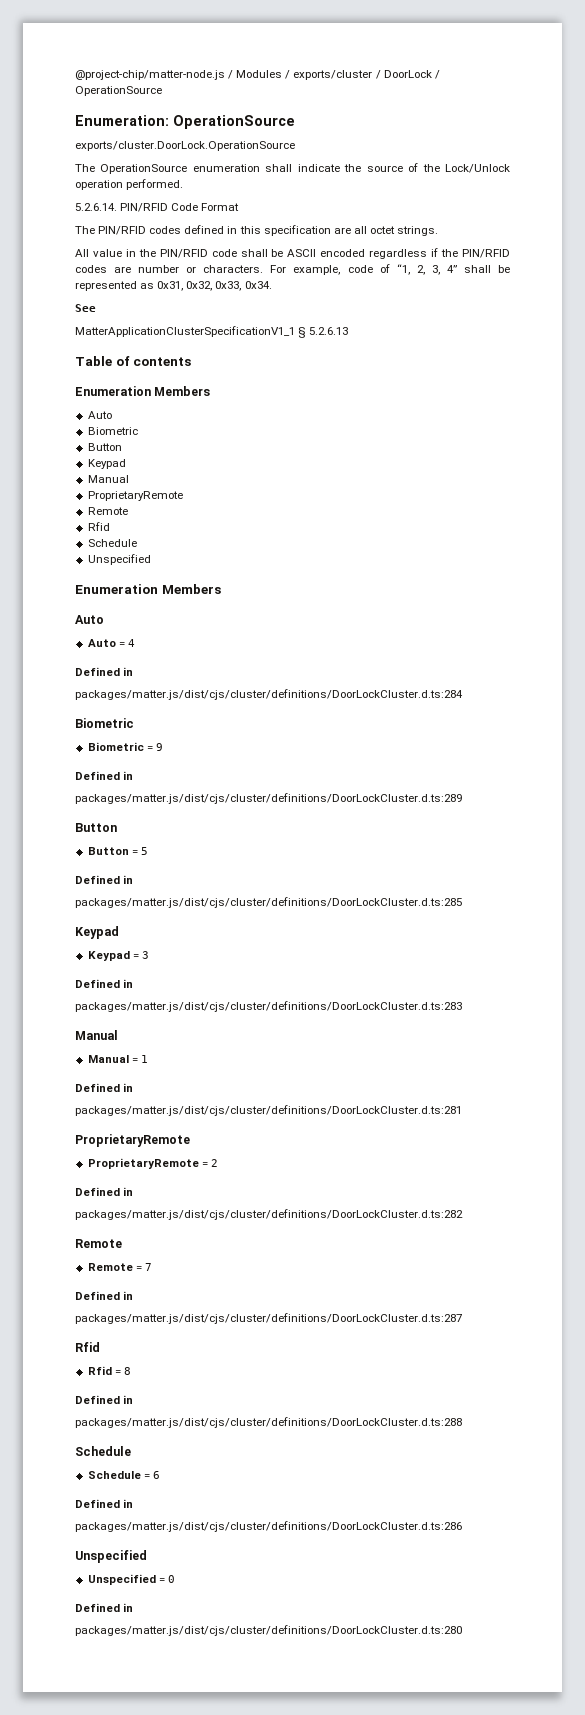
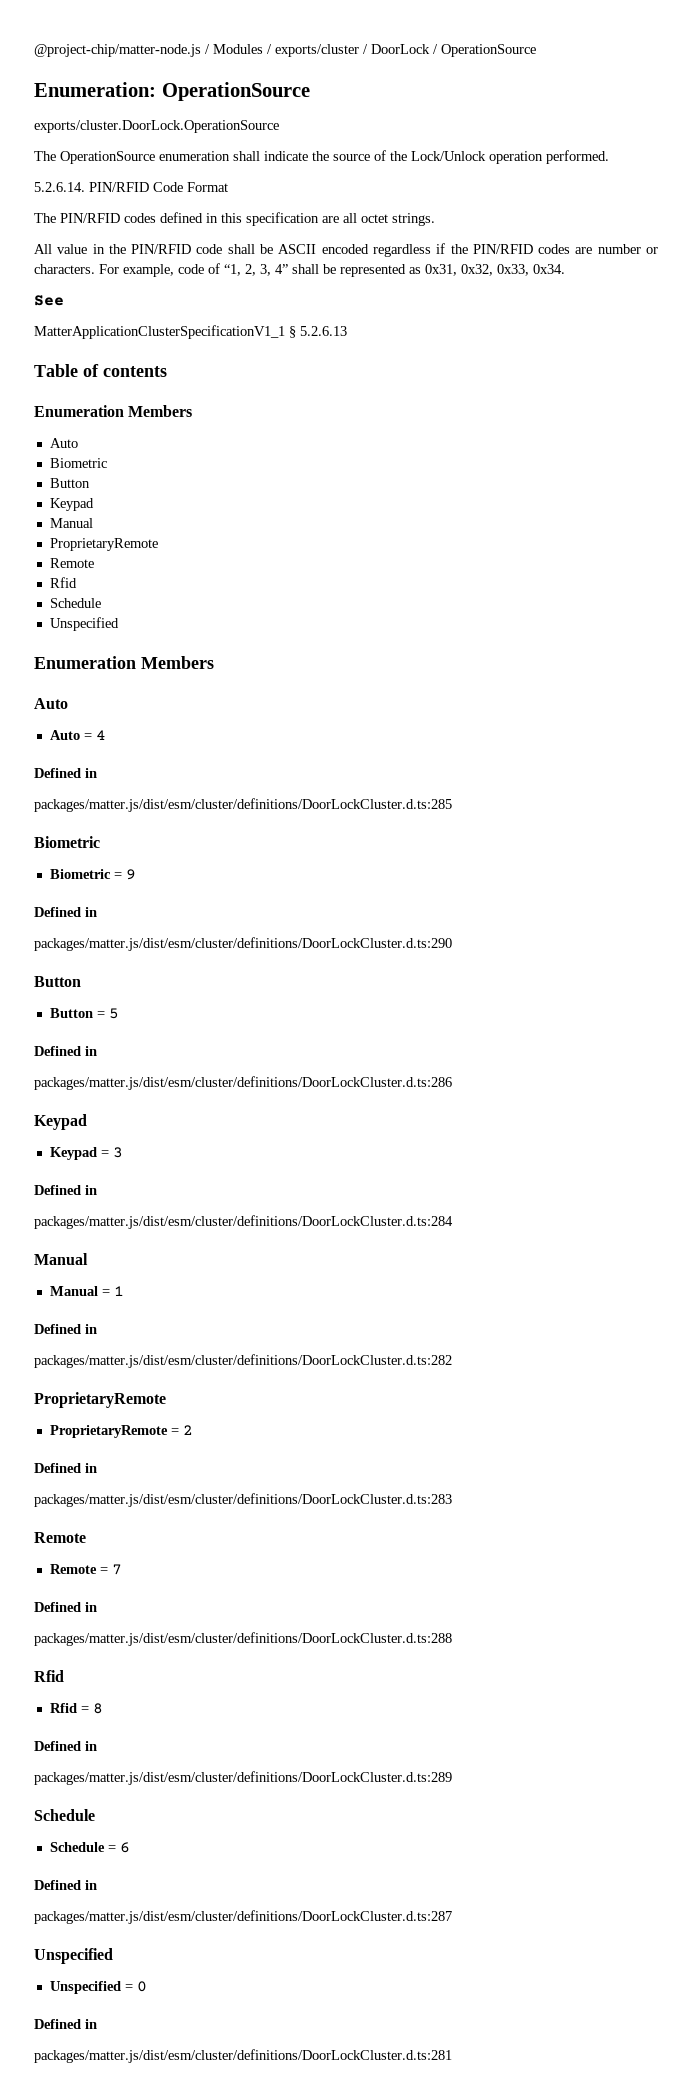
- packages/matter.js/dist/cjs/cluster/definitions/DoorLockCluster.d.ts:284
+ packages/matter.js/dist/esm/cluster/definitions/DoorLockCluster.d.ts:285
- packages/matter.js/dist/cjs/cluster/definitions/DoorLockCluster.d.ts:289
+ packages/matter.js/dist/esm/cluster/definitions/DoorLockCluster.d.ts:290
- packages/matter.js/dist/cjs/cluster/definitions/DoorLockCluster.d.ts:285
+ packages/matter.js/dist/esm/cluster/definitions/DoorLockCluster.d.ts:286
- packages/matter.js/dist/cjs/cluster/definitions/DoorLockCluster.d.ts:283
+ packages/matter.js/dist/esm/cluster/definitions/DoorLockCluster.d.ts:284
- packages/matter.js/dist/cjs/cluster/definitions/DoorLockCluster.d.ts:281
+ packages/matter.js/dist/esm/cluster/definitions/DoorLockCluster.d.ts:282
- packages/matter.js/dist/cjs/cluster/definitions/DoorLockCluster.d.ts:282
+ packages/matter.js/dist/esm/cluster/definitions/DoorLockCluster.d.ts:283
- packages/matter.js/dist/cjs/cluster/definitions/DoorLockCluster.d.ts:287
+ packages/matter.js/dist/esm/cluster/definitions/DoorLockCluster.d.ts:288
- packages/matter.js/dist/cjs/cluster/definitions/DoorLockCluster.d.ts:288
+ packages/matter.js/dist/esm/cluster/definitions/DoorLockCluster.d.ts:289
- packages/matter.js/dist/cjs/cluster/definitions/DoorLockCluster.d.ts:286
+ packages/matter.js/dist/esm/cluster/definitions/DoorLockCluster.d.ts:287
- packages/matter.js/dist/cjs/cluster/definitions/DoorLockCluster.d.ts:280
+ packages/matter.js/dist/esm/cluster/definitions/DoorLockCluster.d.ts:281

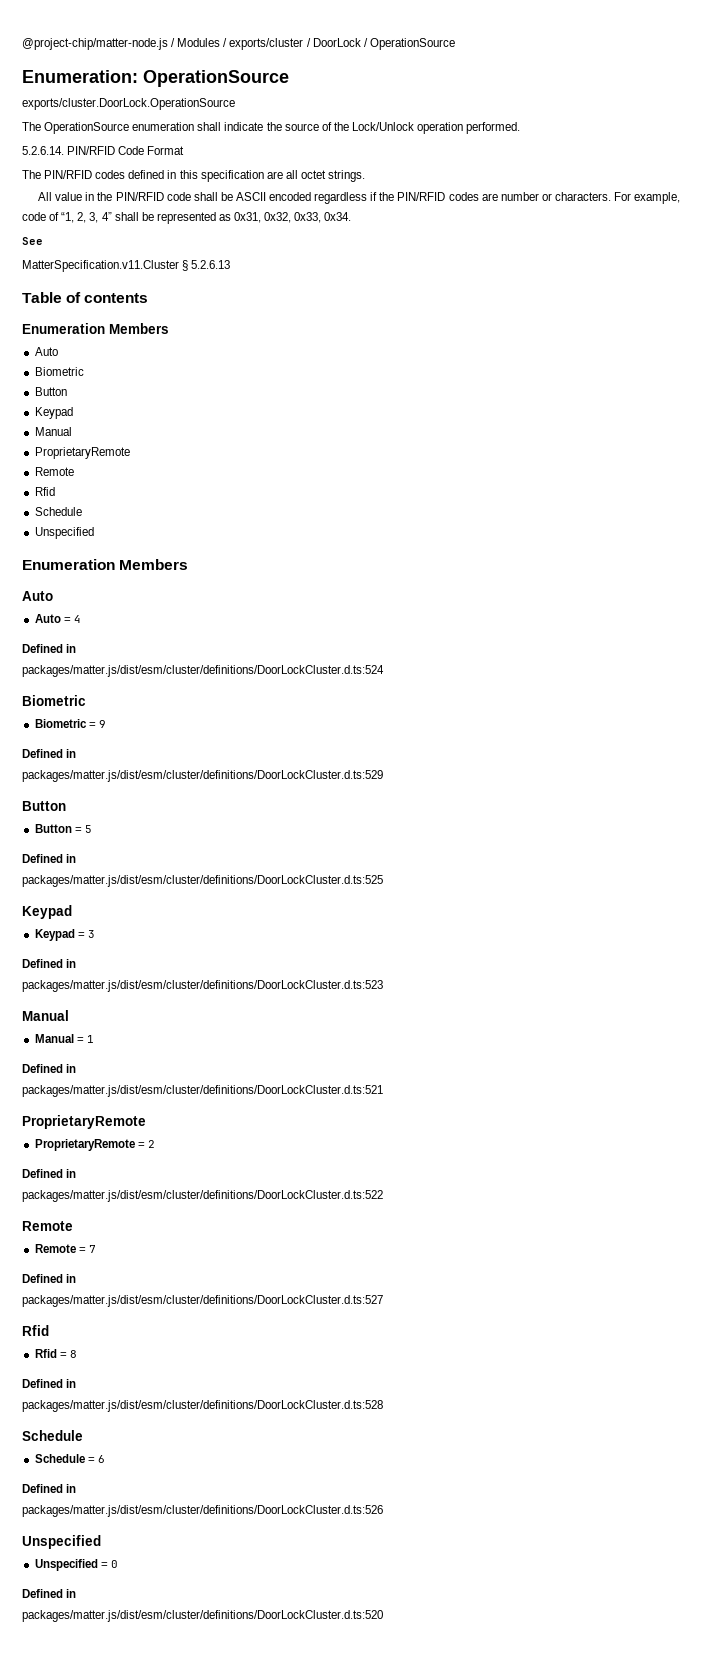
- MatterApplicationClusterSpecificationV1_1 § 5.2.6.13
+ MatterSpecification.v11.Cluster § 5.2.6.13
- packages/matter.js/dist/esm/cluster/definitions/DoorLockCluster.d.ts:285
+ packages/matter.js/dist/esm/cluster/definitions/DoorLockCluster.d.ts:524
- packages/matter.js/dist/esm/cluster/definitions/DoorLockCluster.d.ts:290
+ packages/matter.js/dist/esm/cluster/definitions/DoorLockCluster.d.ts:529
- packages/matter.js/dist/esm/cluster/definitions/DoorLockCluster.d.ts:286
+ packages/matter.js/dist/esm/cluster/definitions/DoorLockCluster.d.ts:525
- packages/matter.js/dist/esm/cluster/definitions/DoorLockCluster.d.ts:284
+ packages/matter.js/dist/esm/cluster/definitions/DoorLockCluster.d.ts:523
- packages/matter.js/dist/esm/cluster/definitions/DoorLockCluster.d.ts:282
+ packages/matter.js/dist/esm/cluster/definitions/DoorLockCluster.d.ts:521
- packages/matter.js/dist/esm/cluster/definitions/DoorLockCluster.d.ts:283
+ packages/matter.js/dist/esm/cluster/definitions/DoorLockCluster.d.ts:522
- packages/matter.js/dist/esm/cluster/definitions/DoorLockCluster.d.ts:288
+ packages/matter.js/dist/esm/cluster/definitions/DoorLockCluster.d.ts:527
- packages/matter.js/dist/esm/cluster/definitions/DoorLockCluster.d.ts:289
+ packages/matter.js/dist/esm/cluster/definitions/DoorLockCluster.d.ts:528
- packages/matter.js/dist/esm/cluster/definitions/DoorLockCluster.d.ts:287
+ packages/matter.js/dist/esm/cluster/definitions/DoorLockCluster.d.ts:526
- packages/matter.js/dist/esm/cluster/definitions/DoorLockCluster.d.ts:281
+ packages/matter.js/dist/esm/cluster/definitions/DoorLockCluster.d.ts:520

